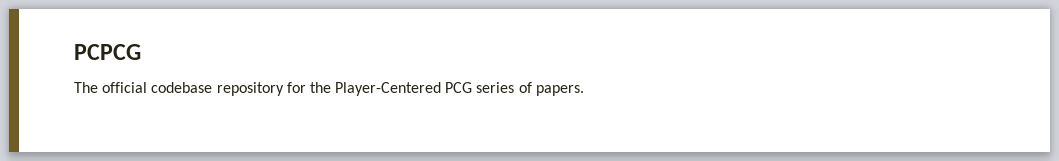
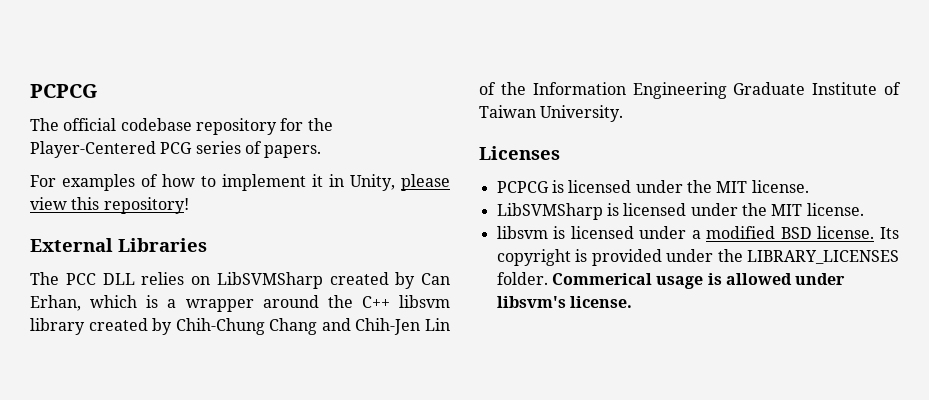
+ For examples of how to implement it in Unity, please view this repository!
+ External Libraries
+ The PCC DLL relies on LibSVMSharp created by Can Erhan, which is a wrapper around the C++ libsvm library created by Chih-Chung Chang and Chih-Jen Lin of the Information Engineering Graduate Institute of Taiwan University.
+ Licenses
+ PCPCG is licensed under the MIT license.
+ LibSVMSharp is licensed under the MIT license.
+ libsvm is licensed under a modified BSD license. Its copyright is provided under the LIBRARY_LICENSES folder. Commerical usage is allowed under libsvm's license.

